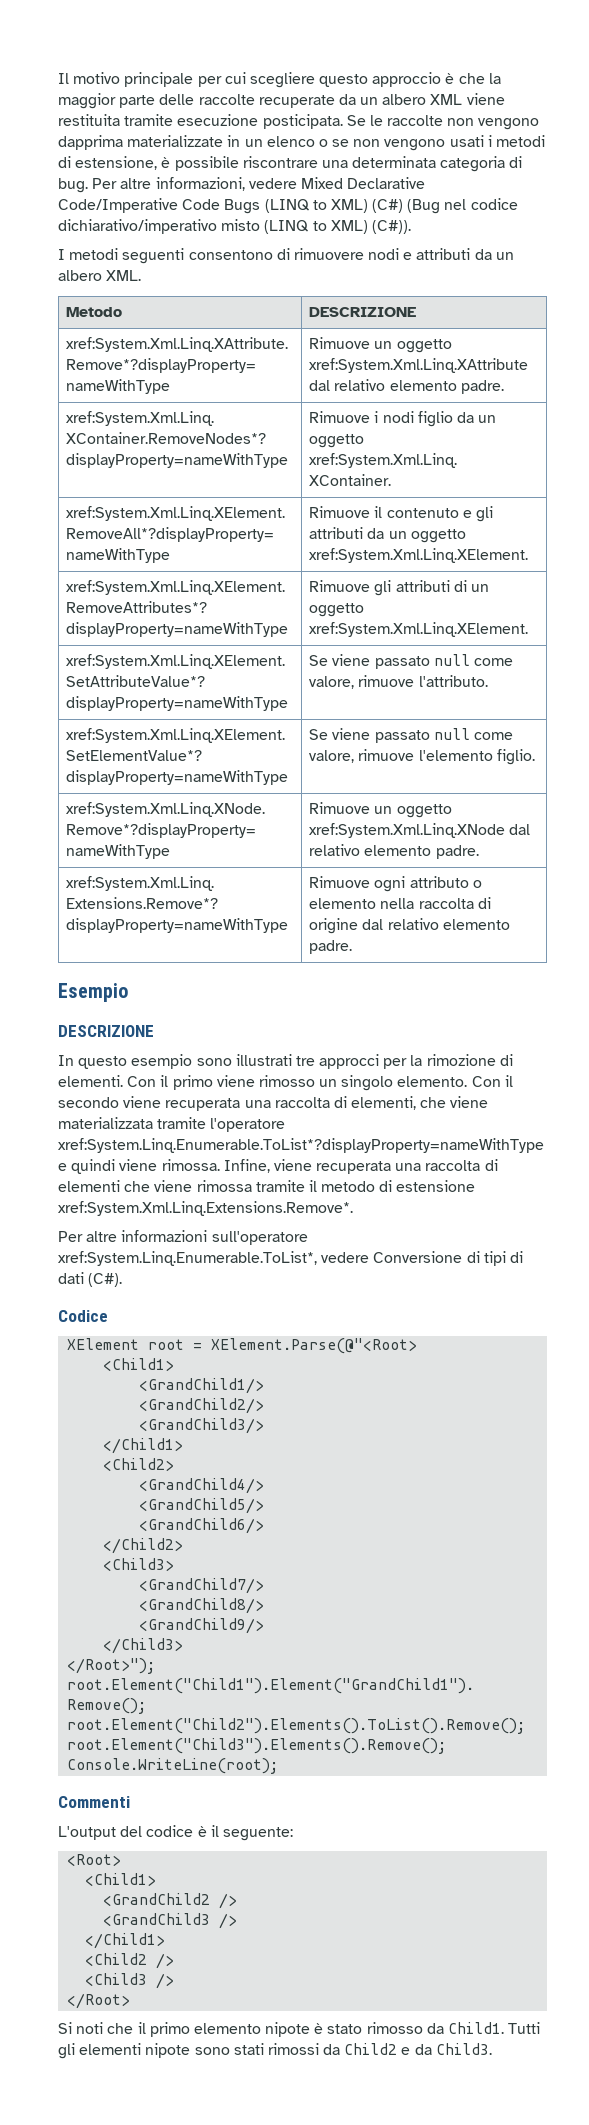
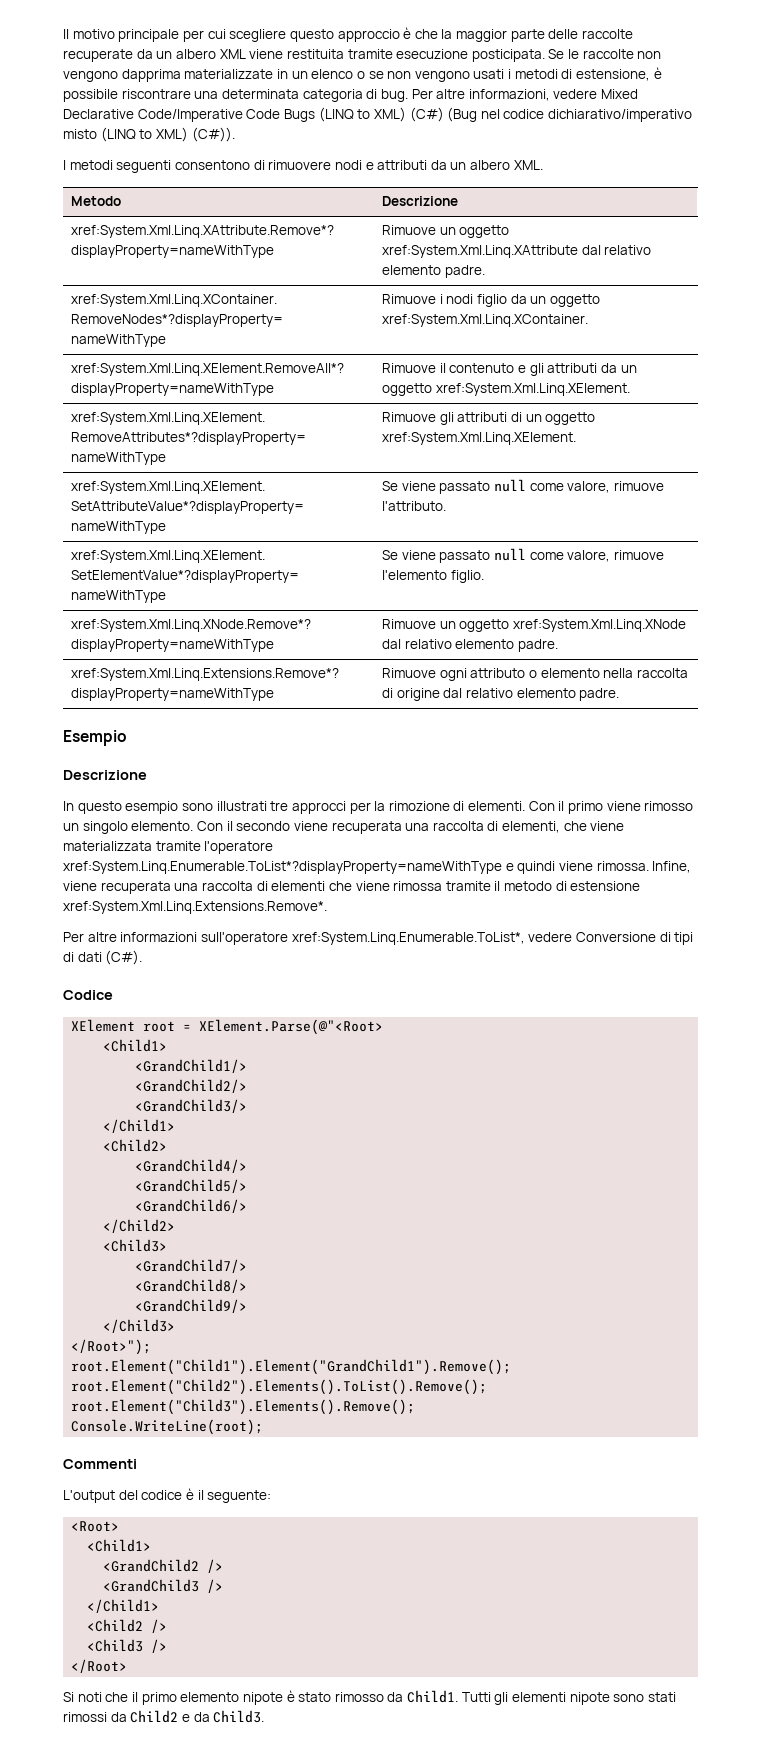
- Metodo | DESCRIZIONE
+ Metodo | Descrizione
  Esempio
- DESCRIZIONE
+ Descrizione

